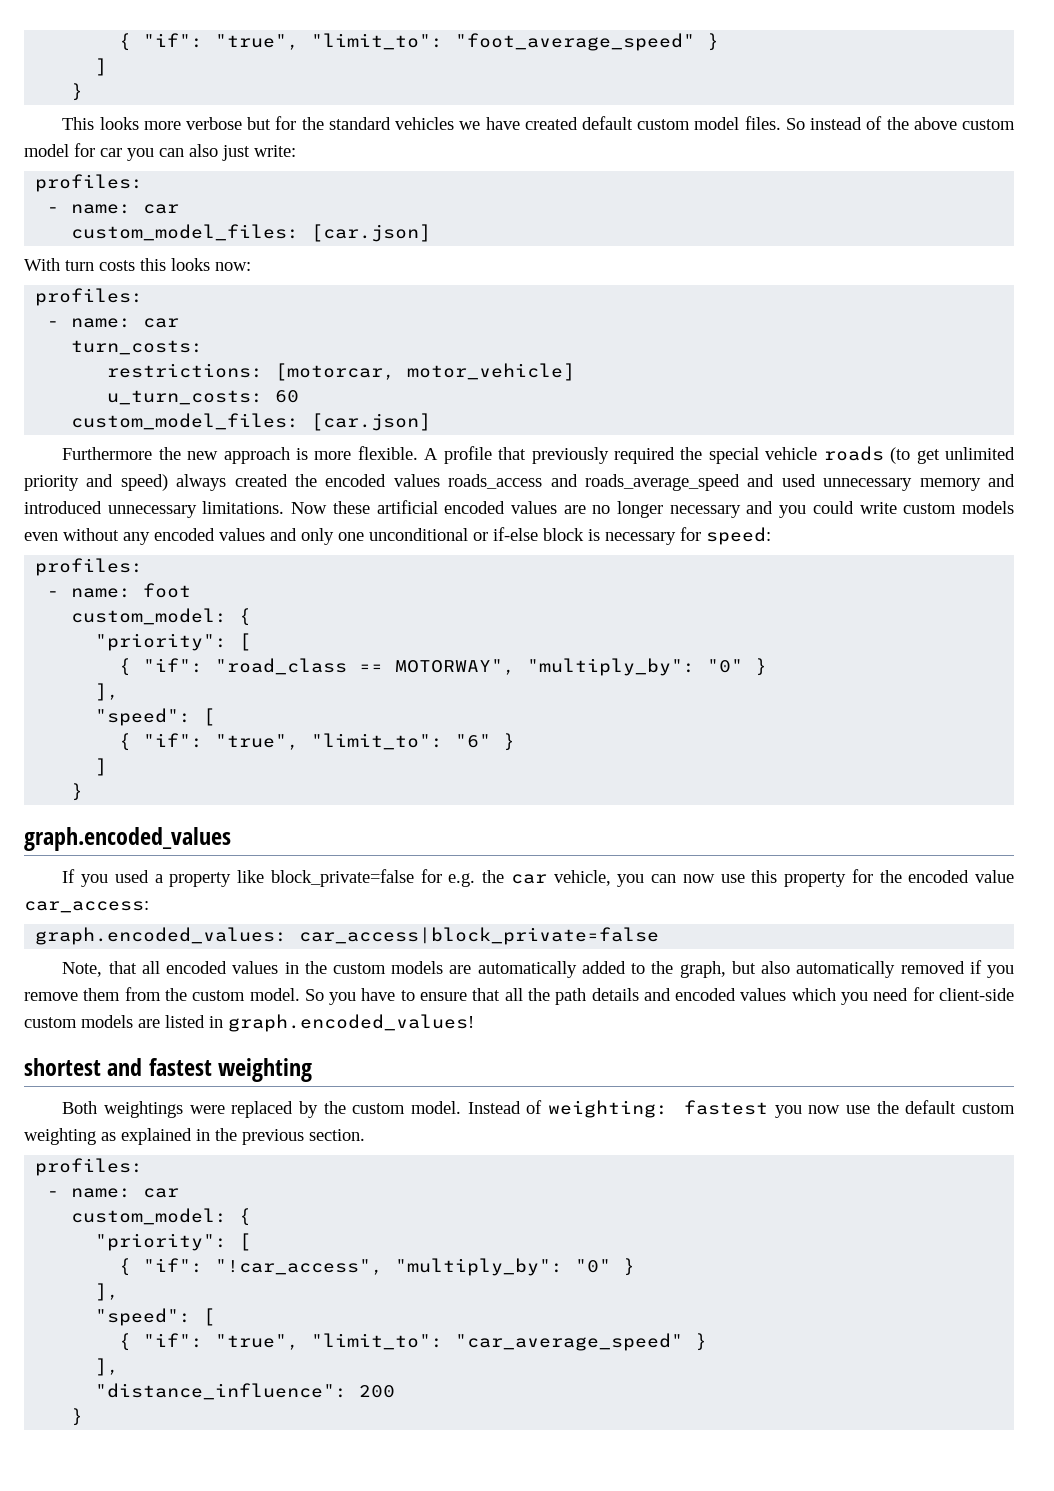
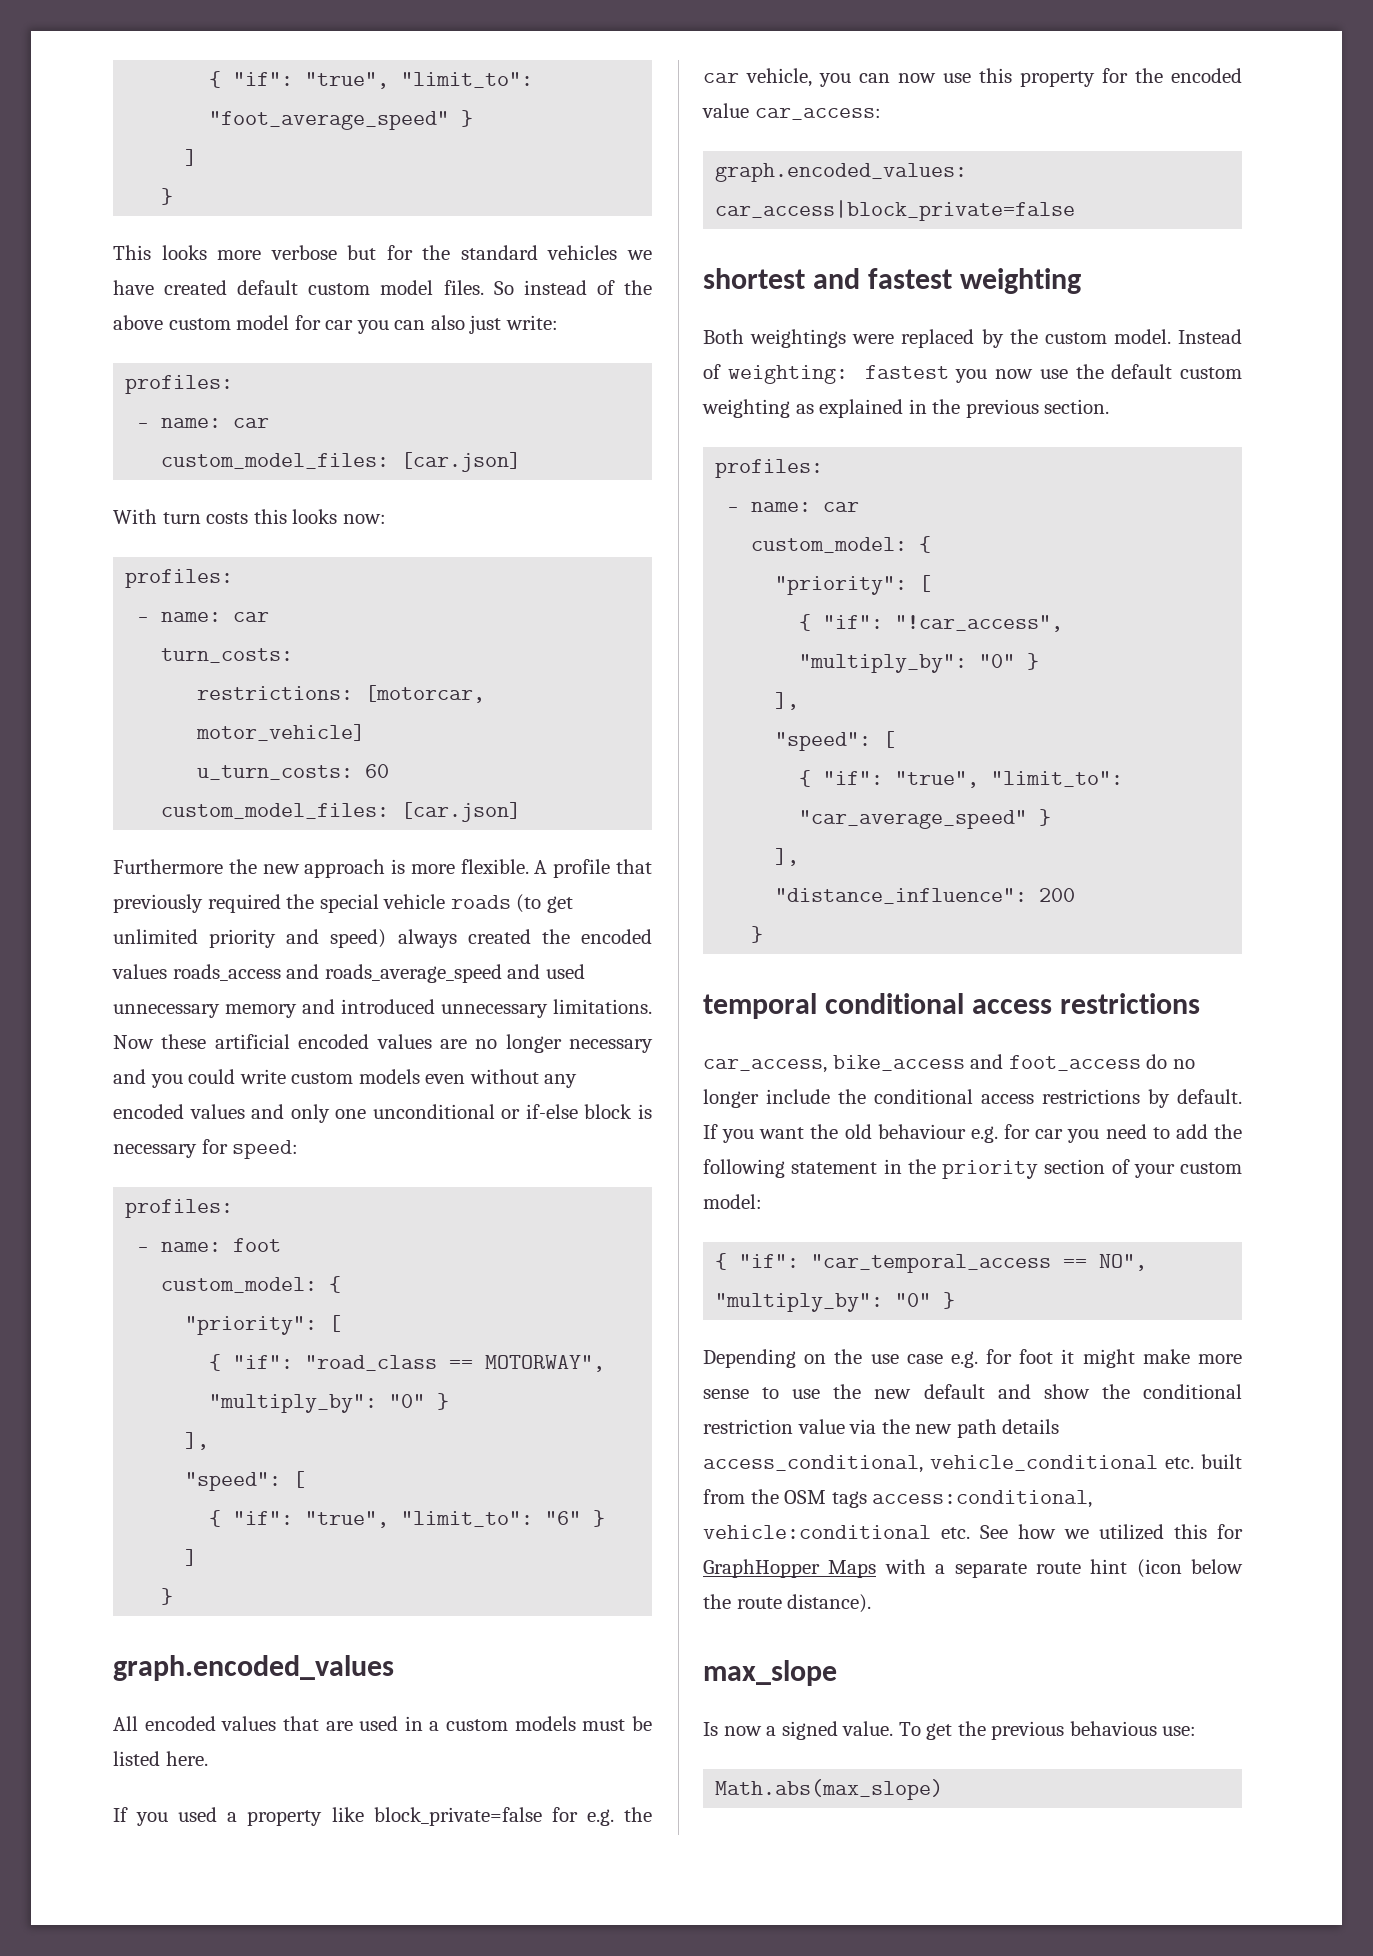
+ All encoded values that are used in a custom models must be listed here.
- Note, that all encoded values in the custom models are automatically added to the graph, but also automatically removed if you remove them from the custom model. So you have to ensure that all the path details and encoded values which you need for client-side custom models are listed in graph.encoded_values!
+ temporal conditional access restrictions
+ car_access, bike_access and foot_access do no longer include the conditional access restrictions by default. If you want the old behaviour e.g. for car you need to add the following statement in the priority section of your custom model:
+ { "if": "car_temporal_access == NO", "multiply_by": "0" }
+ Depending on the use case e.g. for foot it might make more sense to use the new default and show the conditional restriction value via the new path details access_conditional, vehicle_conditional etc. built from the OSM tags access:conditional, vehicle:conditional etc. See how we utilized this for GraphHopper Maps with a separate route hint (icon below the route distance).
+ max_slope
+ Is now a signed value. To get the previous behavious use:
+ Math.abs(max_slope)

